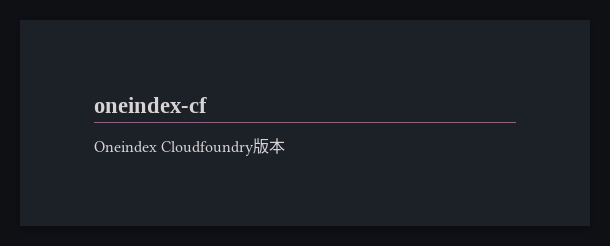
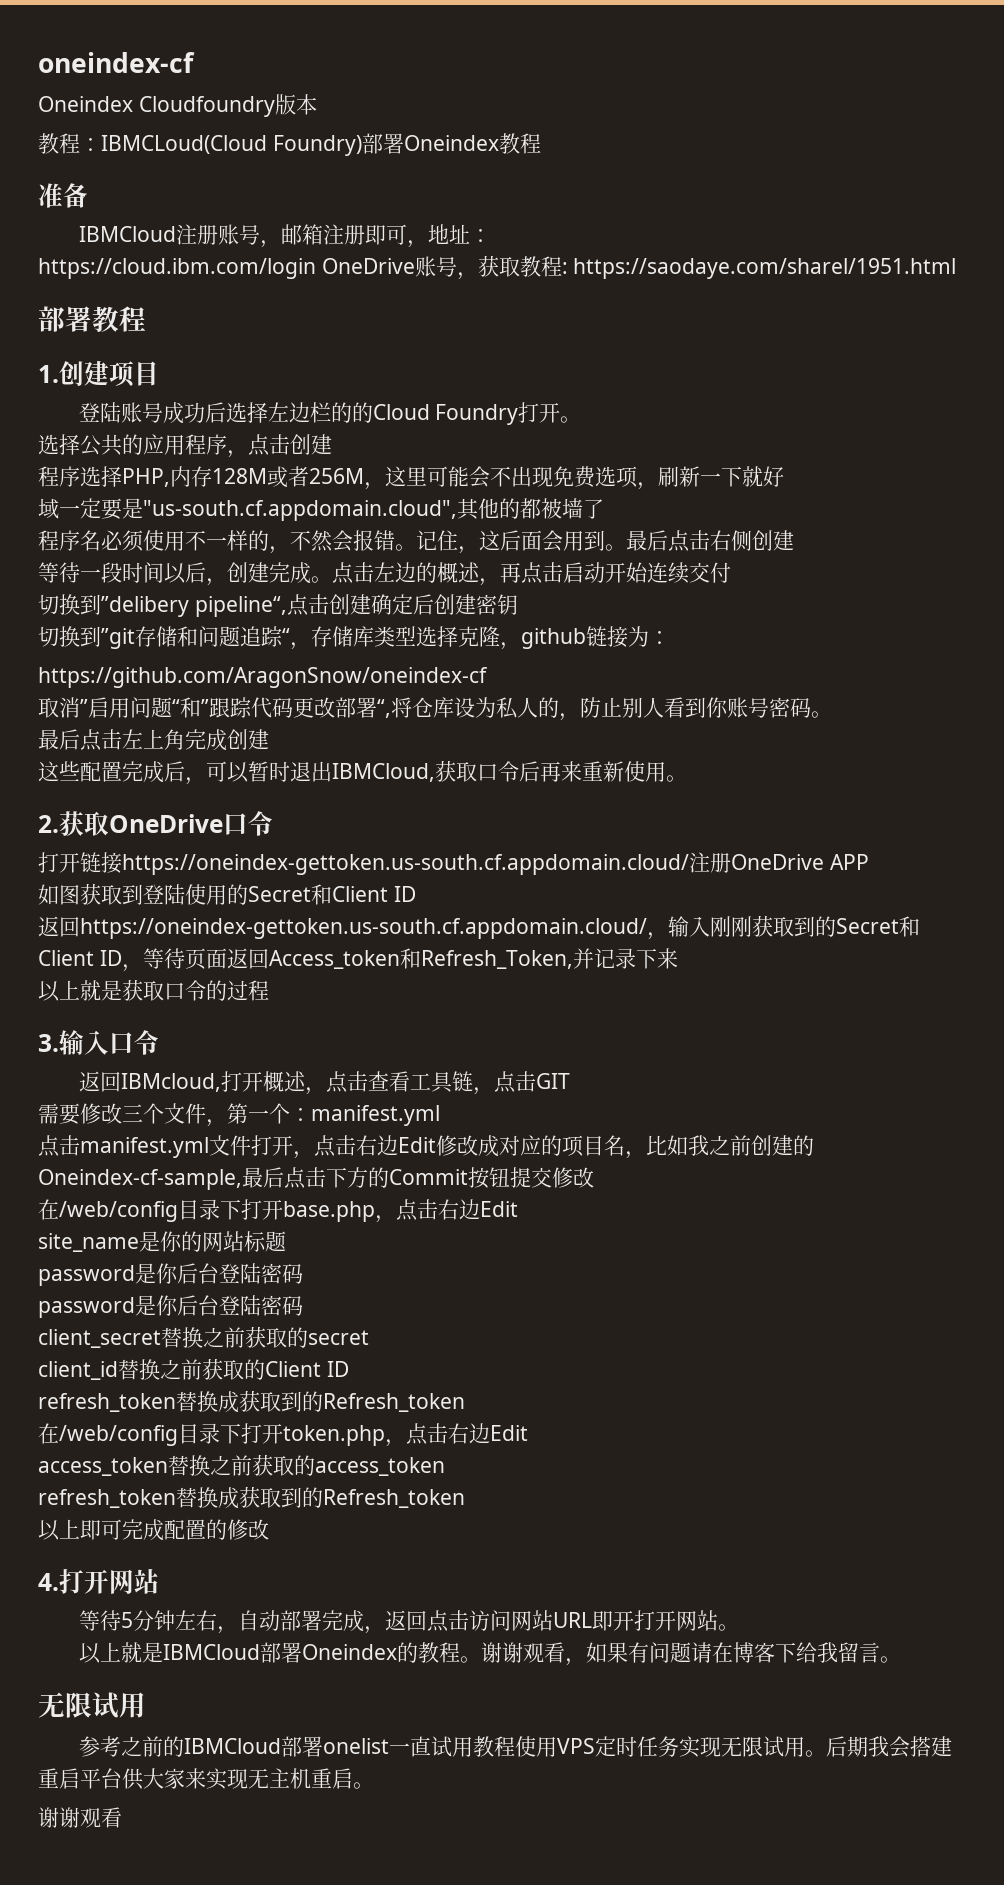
+ 教程：IBMCLoud(Cloud Foundry)部署Oneindex教程
+ 准备
+ IBMCloud注册账号，邮箱注册即可，地址：
+ https://cloud.ibm.com/login OneDrive账号，获取教程: https://saodaye.com/sharel/1951.html
+ 部署教程
+ 1.创建项目
+ 登陆账号成功后选择左边栏的的Cloud Foundry打开。
+ 选择公共的应用程序，点击创建
+ 程序选择PHP,内存128M或者256M，这里可能会不出现免费选项，刷新一下就好
+ 域一定要是"us-south.cf.appdomain.cloud",其他的都被墙了
+ 程序名必须使用不一样的，不然会报错。记住，这后面会用到。最后点击右侧创建
+ 等待一段时间以后，创建完成。点击左边的概述，再点击启动开始连续交付
+ 切换到”delibery pipeline“,点击创建确定后创建密钥
+ 切换到”git存储和问题追踪“，存储库类型选择克隆，github链接为：
+ https://github.com/AragonSnow/oneindex-cf
+ 取消”启用问题“和”跟踪代码更改部署“,将仓库设为私人的，防止别人看到你账号密码。
+ 最后点击左上角完成创建
+ 这些配置完成后，可以暂时退出IBMCloud,获取口令后再来重新使用。
+ 2.获取OneDrive口令
+ 打开链接https://oneindex-gettoken.us-south.cf.appdomain.cloud/注册OneDrive APP
+ 如图获取到登陆使用的Secret和Client ID
+ 返回https://oneindex-gettoken.us-south.cf.appdomain.cloud/，输入刚刚获取到的Secret和Client ID，等待页面返回Access_token和Refresh_Token,并记录下来
+ 以上就是获取口令的过程
+ 3.输入口令
+ 返回IBMcloud,打开概述，点击查看工具链，点击GIT
+ 需要修改三个文件，第一个：manifest.yml
+ 点击manifest.yml文件打开，点击右边Edit修改成对应的项目名，比如我之前创建的Oneindex-cf-sample,最后点击下方的Commit按钮提交修改
+ 在/web/config目录下打开base.php，点击右边Edit
+ site_name是你的网站标题
+ password是你后台登陆密码
+ password是你后台登陆密码
+ client_secret替换之前获取的secret
+ client_id替换之前获取的Client ID
+ refresh_token替换成获取到的Refresh_token
+ 在/web/config目录下打开token.php，点击右边Edit
+ access_token替换之前获取的access_token
+ refresh_token替换成获取到的Refresh_token
+ 以上即可完成配置的修改
+ 4.打开网站
+ 等待5分钟左右，自动部署完成，返回点击访问网站URL即开打开网站。
+ 以上就是IBMCloud部署Oneindex的教程。谢谢观看，如果有问题请在博客下给我留言。
+ 无限试用
+ 参考之前的IBMCloud部署onelist一直试用教程使用VPS定时任务实现无限试用。后期我会搭建重启平台供大家来实现无主机重启。
+ 谢谢观看

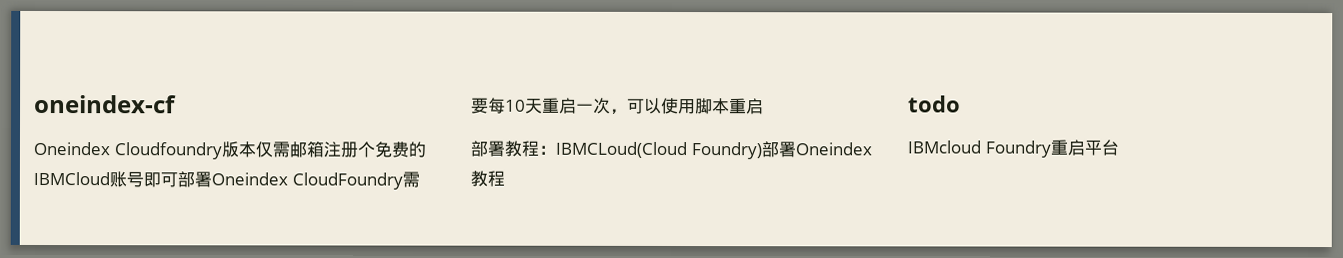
- Oneindex Cloudfoundry版本
- 教程：IBMCLoud(Cloud Foundry)部署Oneindex教程
+ Oneindex Cloudfoundry版本仅需邮箱注册个免费的IBMCloud账号即可部署Oneindex CloudFoundry需要每10天重启一次，可以使用脚本重启
+ 部署教程：IBMCLoud(Cloud Foundry)部署Oneindex教程
- 准备
- IBMCloud注册账号，邮箱注册即可，地址：
- https://cloud.ibm.com/login OneDrive账号，获取教程: https://saodaye.com/sharel/1951.html
- 部署教程
- 1.创建项目
- 登陆账号成功后选择左边栏的的Cloud Foundry打开。
- 选择公共的应用程序，点击创建
- 程序选择PHP,内存128M或者256M，这里可能会不出现免费选项，刷新一下就好
- 域一定要是"us-south.cf.appdomain.cloud",其他的都被墙了
- 程序名必须使用不一样的，不然会报错。记住，这后面会用到。最后点击右侧创建
- 等待一段时间以后，创建完成。点击左边的概述，再点击启动开始连续交付
- 切换到”delibery pipeline“,点击创建确定后创建密钥
- 切换到”git存储和问题追踪“，存储库类型选择克隆，github链接为：
- https://github.com/AragonSnow/oneindex-cf
- 取消”启用问题“和”跟踪代码更改部署“,将仓库设为私人的，防止别人看到你账号密码。
- 最后点击左上角完成创建
- 这些配置完成后，可以暂时退出IBMCloud,获取口令后再来重新使用。
- 2.获取OneDrive口令
- 打开链接https://oneindex-gettoken.us-south.cf.appdomain.cloud/注册OneDrive APP
- 如图获取到登陆使用的Secret和Client ID
- 返回https://oneindex-gettoken.us-south.cf.appdomain.cloud/，输入刚刚获取到的Secret和Client ID，等待页面返回Access_token和Refresh_Token,并记录下来
- 以上就是获取口令的过程
- 3.输入口令
- 返回IBMcloud,打开概述，点击查看工具链，点击GIT
- 需要修改三个文件，第一个：manifest.yml
- 点击manifest.yml文件打开，点击右边Edit修改成对应的项目名，比如我之前创建的Oneindex-cf-sample,最后点击下方的Commit按钮提交修改
- 在/web/config目录下打开base.php，点击右边Edit
- site_name是你的网站标题
- password是你后台登陆密码
- password是你后台登陆密码
- client_secret替换之前获取的secret
- client_id替换之前获取的Client ID
- refresh_token替换成获取到的Refresh_token
- 在/web/config目录下打开token.php，点击右边Edit
- access_token替换之前获取的access_token
- refresh_token替换成获取到的Refresh_token
- 以上即可完成配置的修改
- 4.打开网站
- 等待5分钟左右，自动部署完成，返回点击访问网站URL即开打开网站。
- 以上就是IBMCloud部署Oneindex的教程。谢谢观看，如果有问题请在博客下给我留言。
- 无限试用
- 参考之前的IBMCloud部署onelist一直试用教程使用VPS定时任务实现无限试用。后期我会搭建重启平台供大家来实现无主机重启。
- 谢谢观看
+ todo
+ IBMcloud Foundry重启平台

